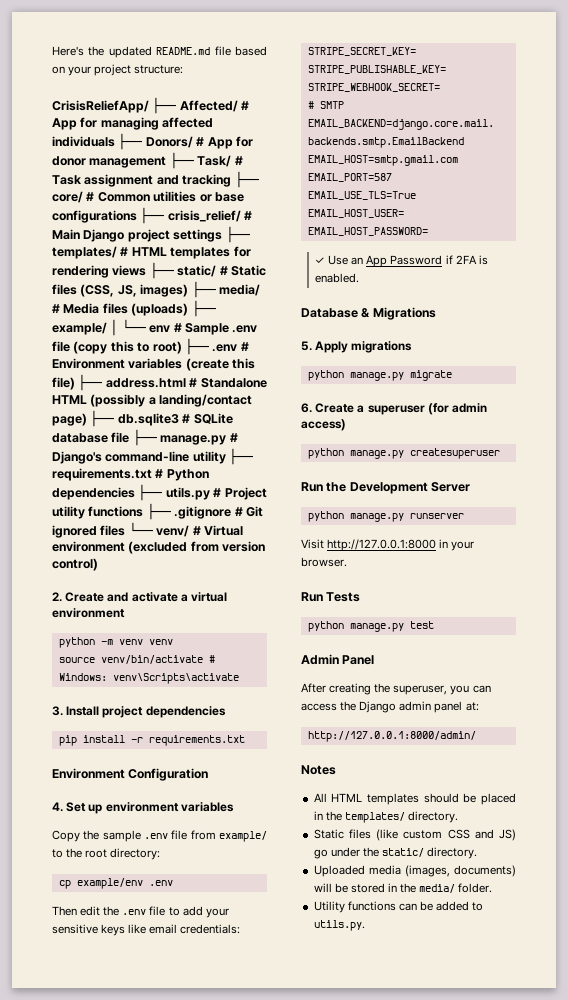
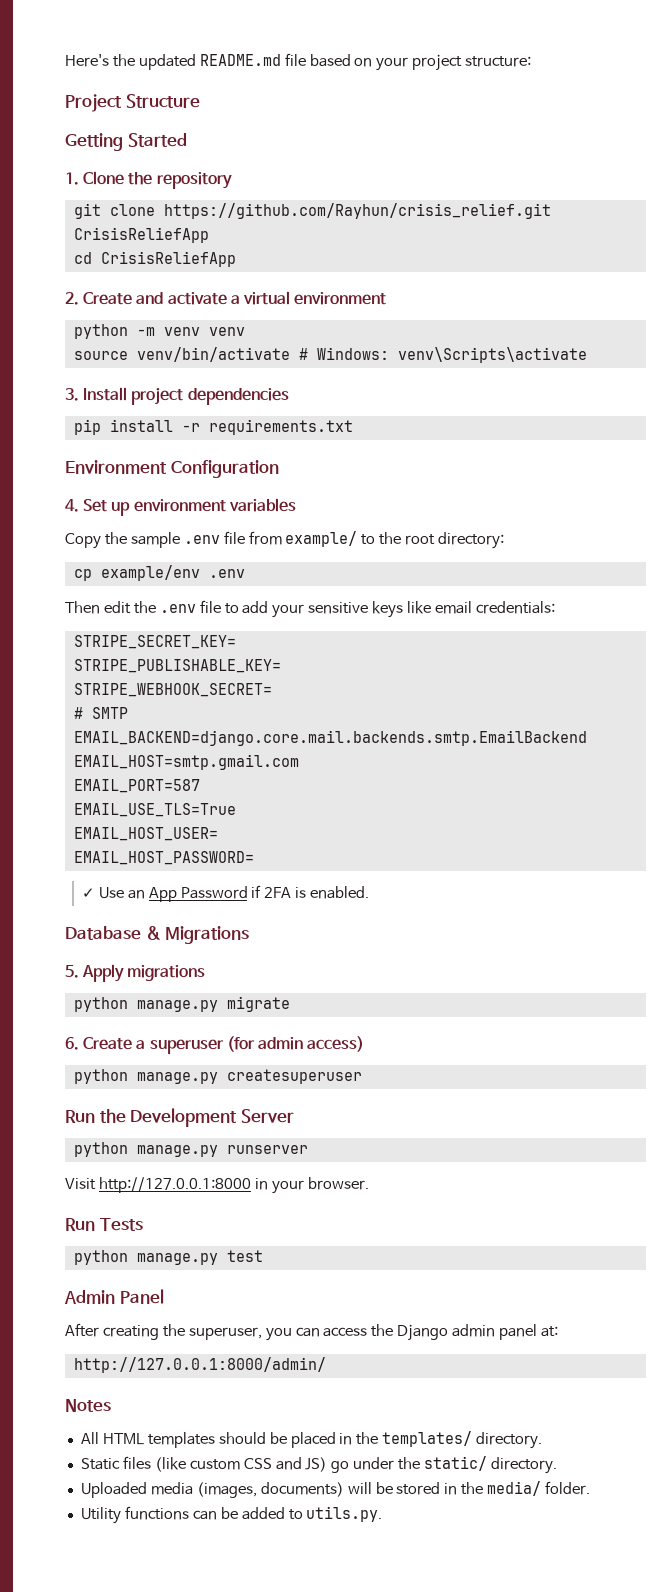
- CrisisReliefApp/ ├── Affected/ # App for managing affected individuals ├── Donors/ # App for donor management ├── Task/ # Task assignment and tracking ├── core/ # Common utilities or base configurations ├── crisis_relief/ # Main Django project settings ├── templates/ # HTML templates for rendering views ├── static/ # Static files (CSS, JS, images) ├── media/ # Media files (uploads) ├── example/ │ └── env # Sample .env file (copy this to root) ├── .env # Environment variables (create this file) ├── address.html # Standalone HTML (possibly a landing/contact page) ├── db.sqlite3 # SQLite database file ├── manage.py # Django's command-line utility ├── requirements.txt # Python dependencies ├── utils.py # Project utility functions ├── .gitignore # Git ignored files └── venv/ # Virtual environment (excluded from version control)
+ Project Structure
+ Getting Started
+ 1. Clone the repository
+ git clone https://github.com/Rayhun/crisis_relief.git CrisisReliefApp
+ cd CrisisReliefApp

